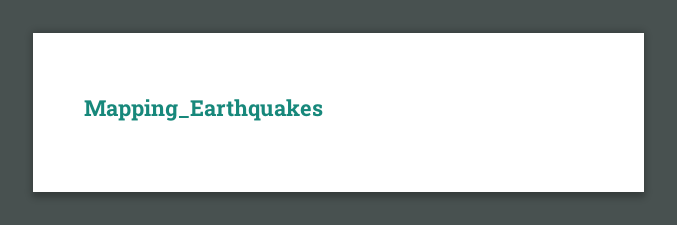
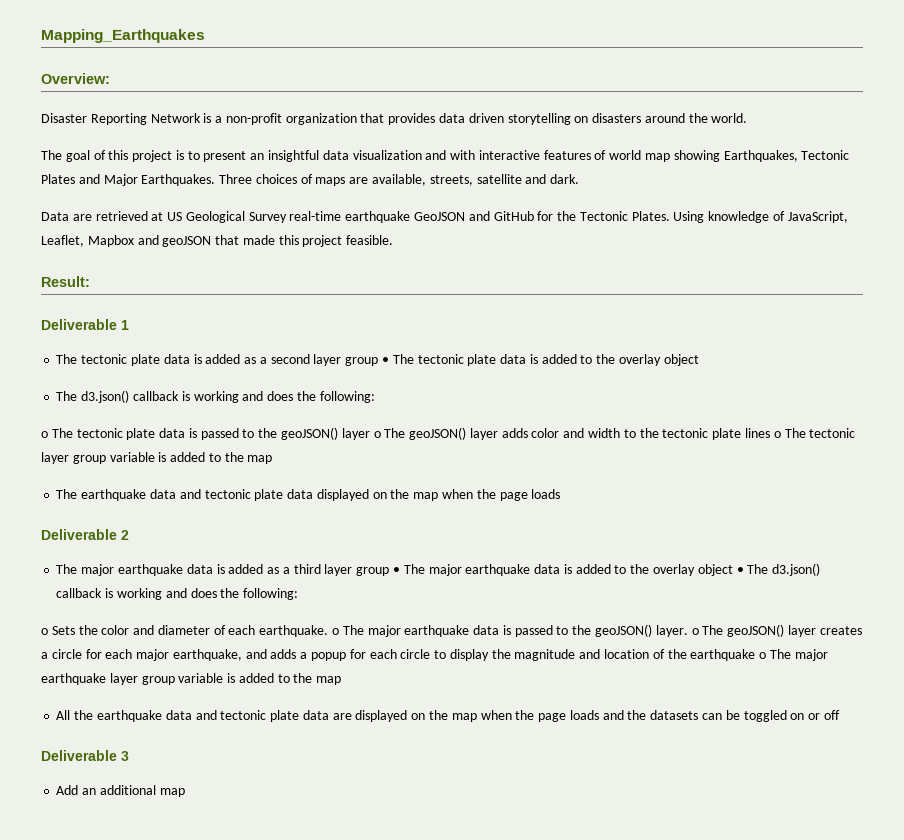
+ Overview:
+ Disaster Reporting Network is a non-profit organization that provides data driven storytelling on disasters around the world.
+ The goal of this project is to present an insightful data visualization and with interactive features of world map showing Earthquakes, Tectonic Plates and Major Earthquakes. Three choices of maps are available, streets, satellite and dark.
+ Data are retrieved at US Geological Survey real-time earthquake GeoJSON and GitHub for the Tectonic Plates. Using knowledge of JavaScript, Leaflet, Mapbox and geoJSON that made this project feasible.
+ Result:
+ Deliverable 1
+ The tectonic plate data is added as a second layer group • The tectonic plate data is added to the overlay object
+ The d3.json() callback is working and does the following:
+ o The tectonic plate data is passed to the geoJSON() layer o The geoJSON() layer adds color and width to the tectonic plate lines o The tectonic layer group variable is added to the map
+ The earthquake data and tectonic plate data displayed on the map when the page loads
+ Deliverable 2
+ The major earthquake data is added as a third layer group • The major earthquake data is added to the overlay object • The d3.json() callback is working and does the following:
+ o Sets the color and diameter of each earthquake. o The major earthquake data is passed to the geoJSON() layer. o The geoJSON() layer creates a circle for each major earthquake, and adds a popup for each circle to display the magnitude and location of the earthquake o The major earthquake layer group variable is added to the map
+ All the earthquake data and tectonic plate data are displayed on the map when the page loads and the datasets can be toggled on or off
+ Deliverable 3
+ Add an additional map

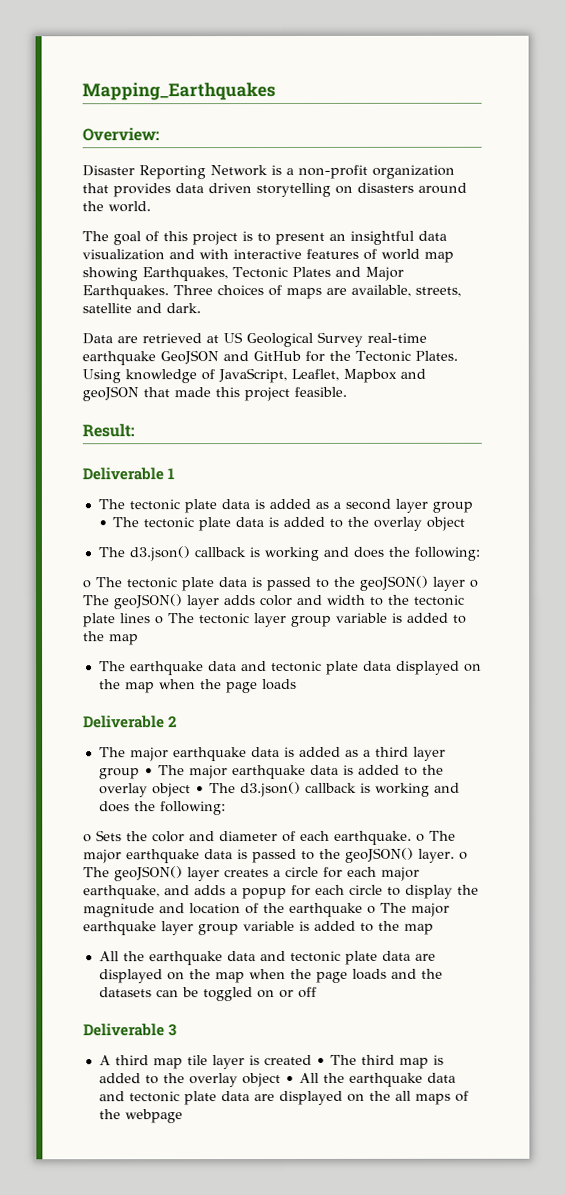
- Add an additional map
+ A third map tile layer is created • The third map is added to the overlay object • All the earthquake data and tectonic plate data are displayed on the all maps of the webpage

